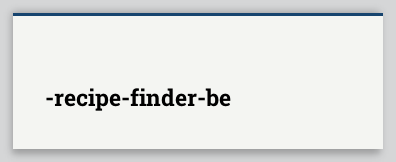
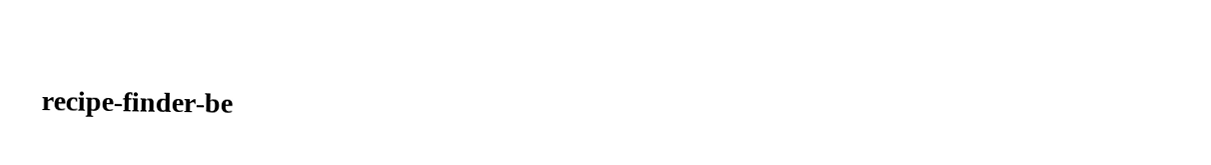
- -recipe-finder-be
+ recipe-finder-be

